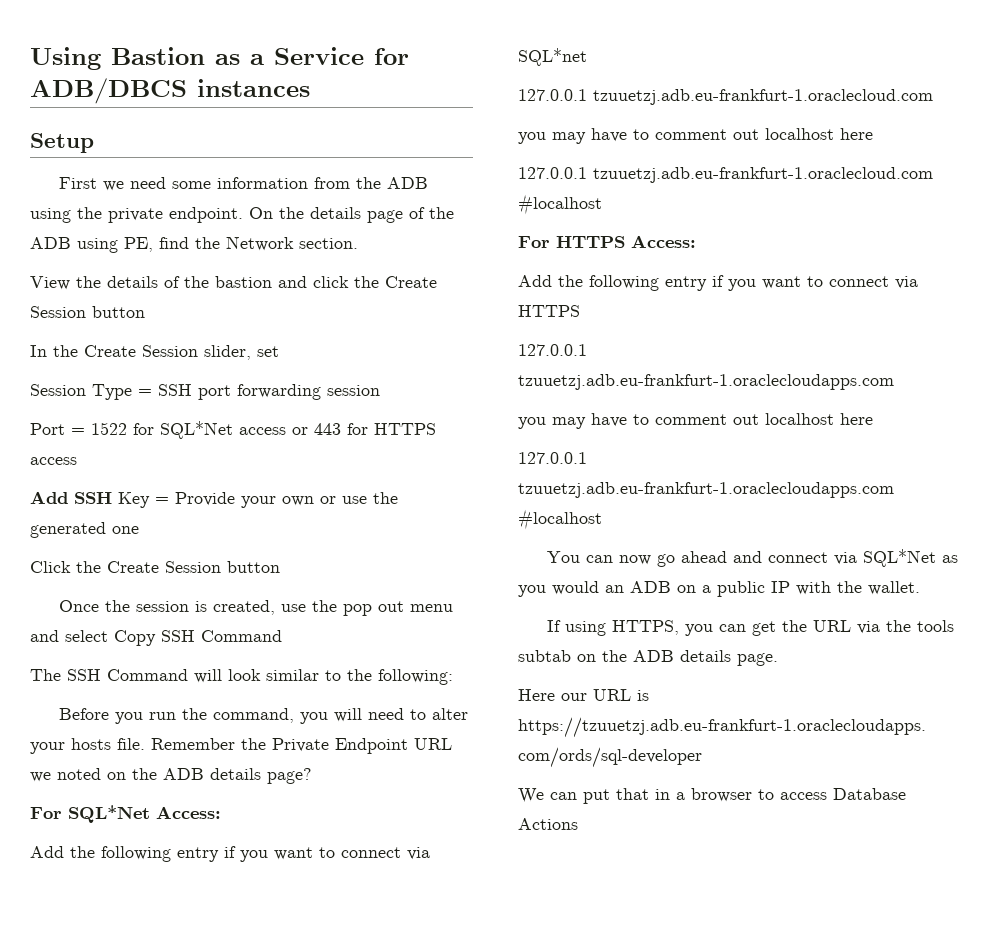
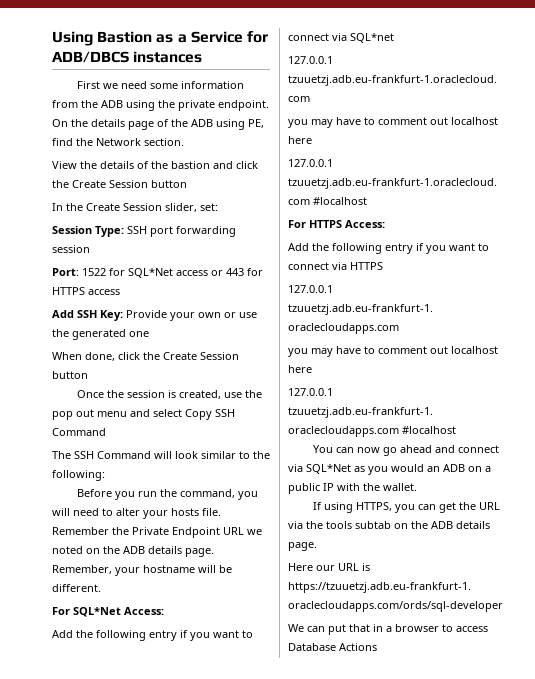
- Setup
- In the Create Session slider, set
- Session Type = SSH port forwarding session
+ In the Create Session slider, set:
+ Session Type: SSH port forwarding session
- Port = 1522 for SQL*Net access or 443 for HTTPS access
+ Port: 1522 for SQL*Net access or 443 for HTTPS access
- Add SSH Key = Provide your own or use the generated one
+ Add SSH Key: Provide your own or use the generated one
- Click the Create Session button
+ When done, click the Create Session button
- Remember the Private Endpoint URL we noted on the ADB details page?
+ Remember the Private Endpoint URL we noted on the ADB details page. Remember, your hostname will be different.

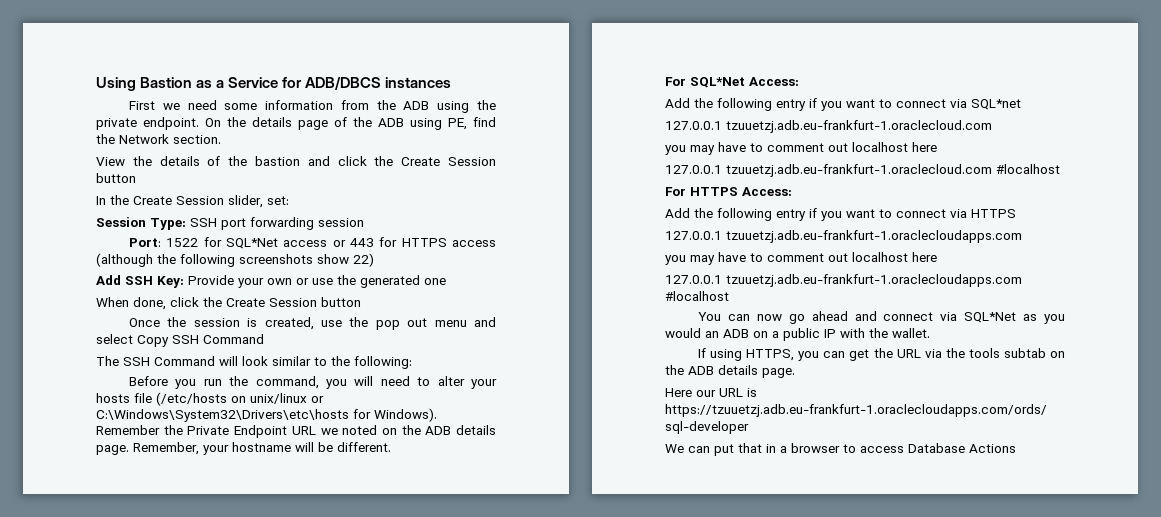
- Port: 1522 for SQL*Net access or 443 for HTTPS access
+ Port: 1522 for SQL*Net access or 443 for HTTPS access (although the following screenshots show 22)
- Before you run the command, you will need to alter your hosts file.
+ Before you run the command, you will need to alter your hosts file (/etc/hosts on unix/linux or C:\Windows\System32\Drivers\etc\hosts for Windows).

